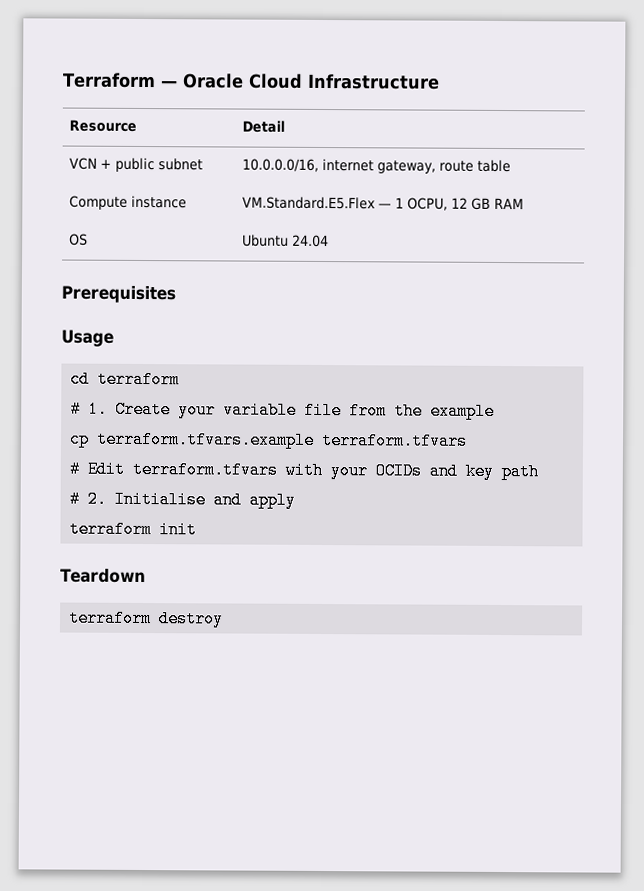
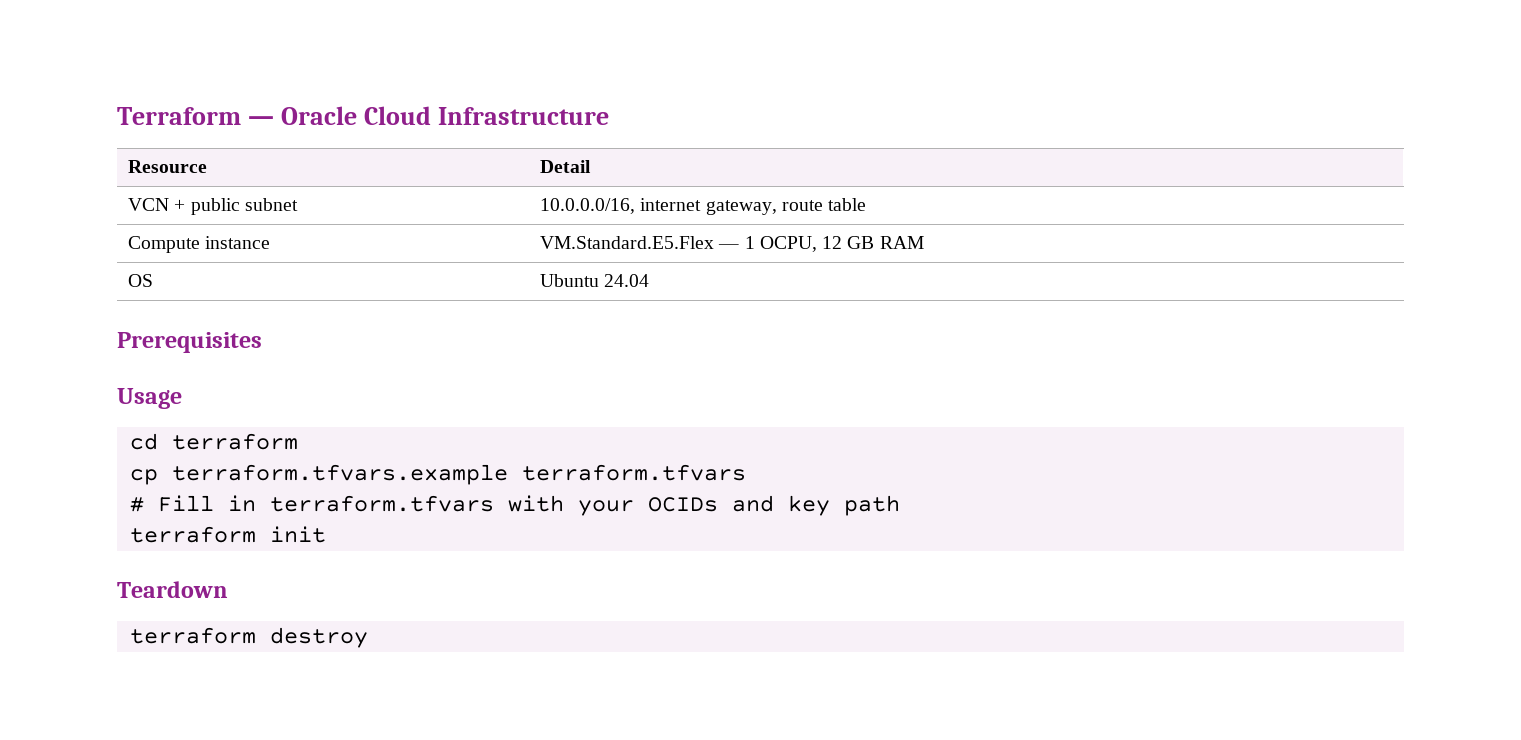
- # 1. Create your variable file from the example
- # Edit terraform.tfvars with your OCIDs and key path
+ # Fill in terraform.tfvars with your OCIDs and key path
- # 2. Initialise and apply

